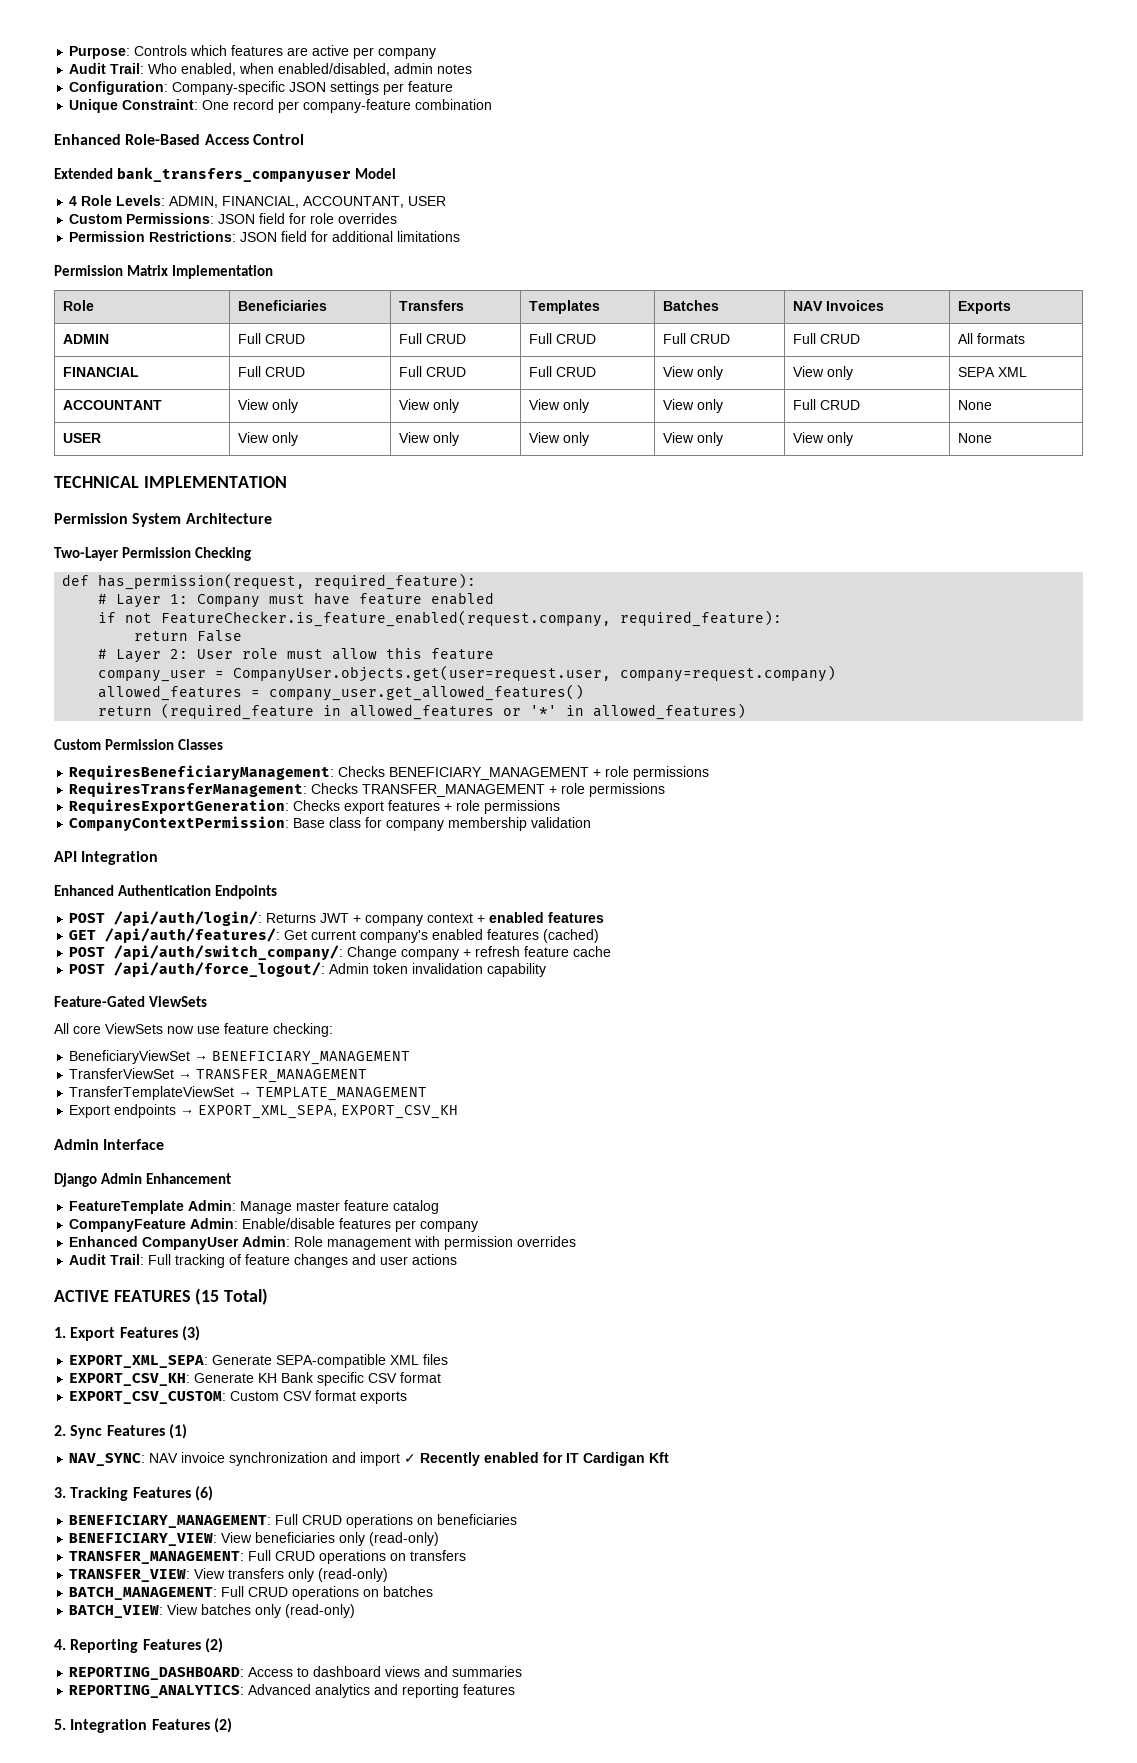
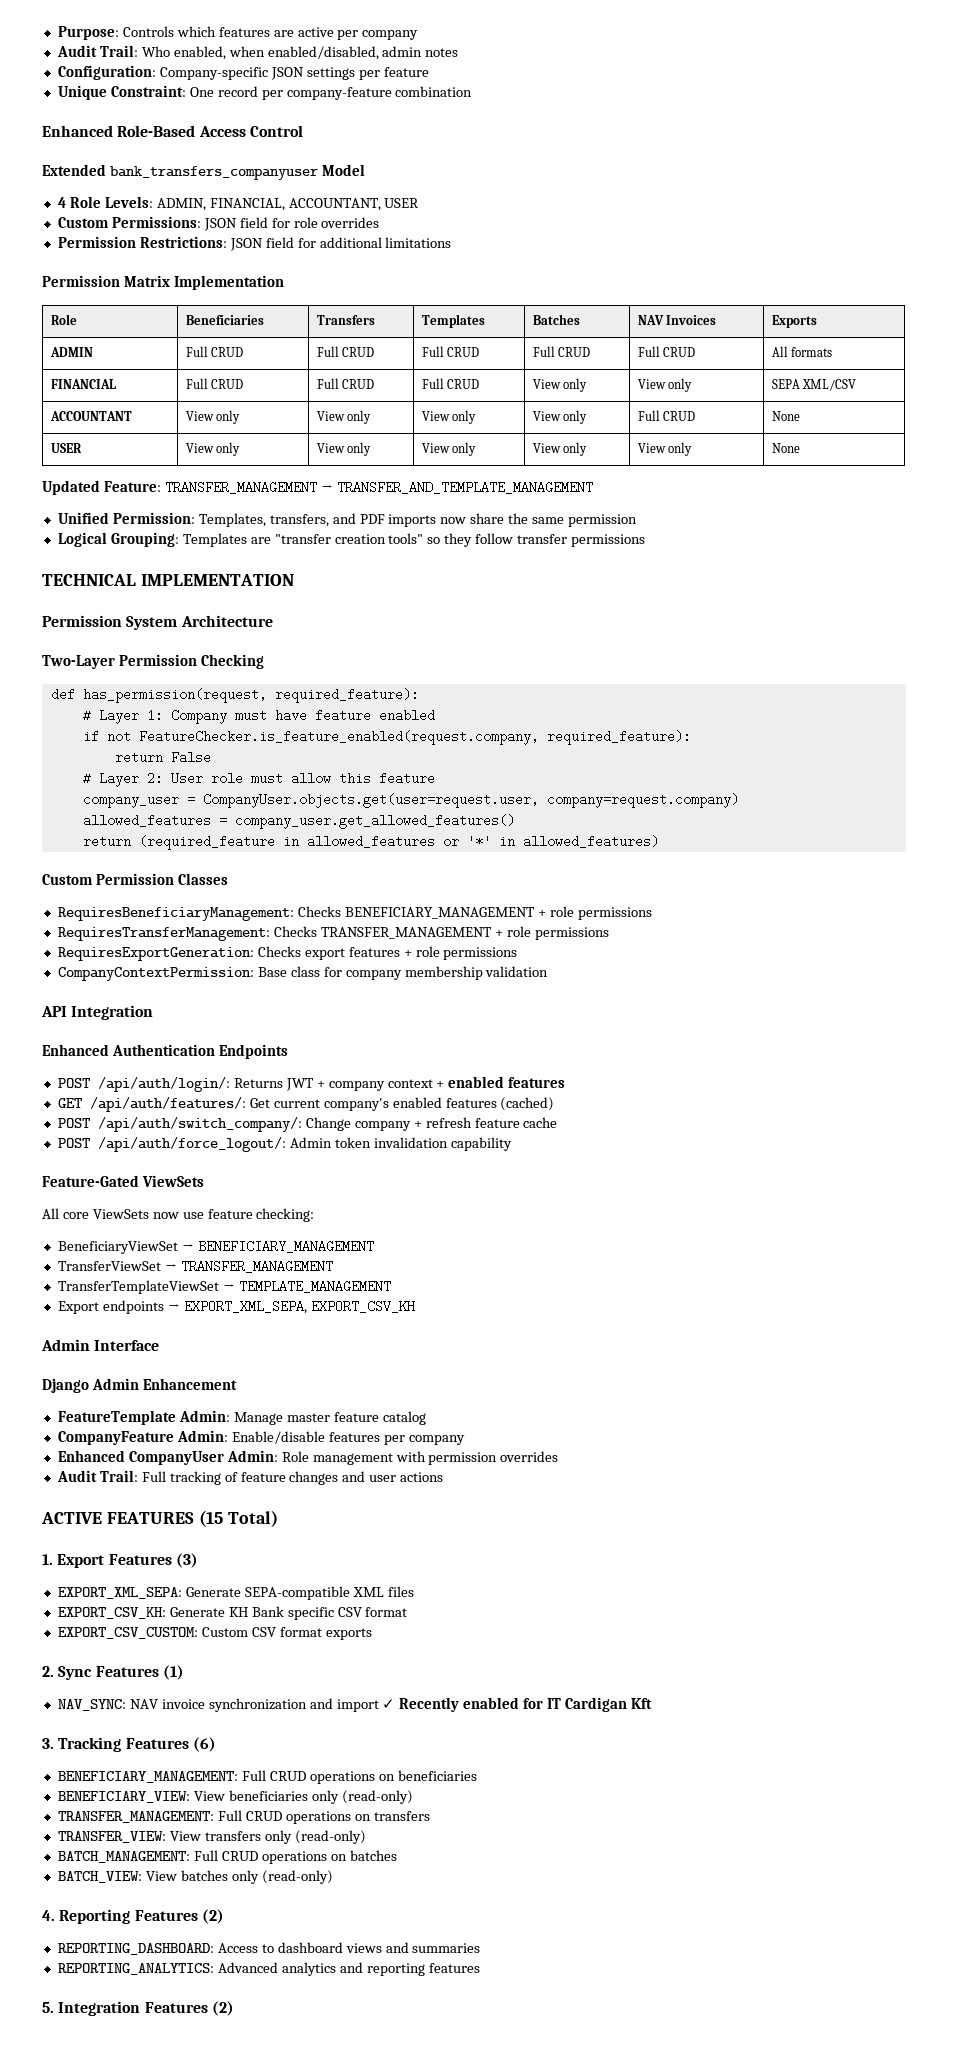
- FINANCIAL | Full CRUD | Full CRUD | Full CRUD | View only | View only | SEPA XML
+ FINANCIAL | Full CRUD | Full CRUD | Full CRUD | View only | View only | SEPA XML/CSV
+ Updated Feature: TRANSFER_MANAGEMENT → TRANSFER_AND_TEMPLATE_MANAGEMENT
+ Unified Permission: Templates, transfers, and PDF imports now share the same permission
+ Logical Grouping: Templates are "transfer creation tools" so they follow transfer permissions

